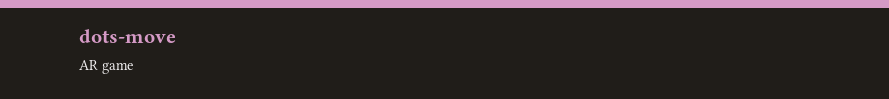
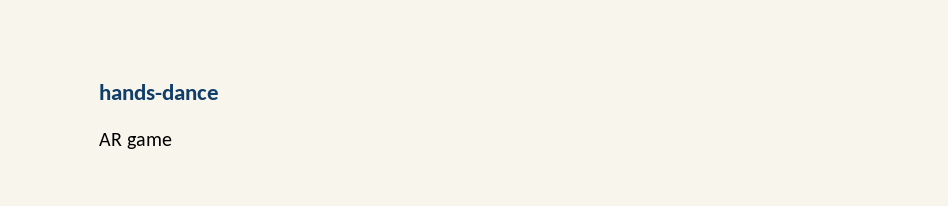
- dots-move
+ hands-dance

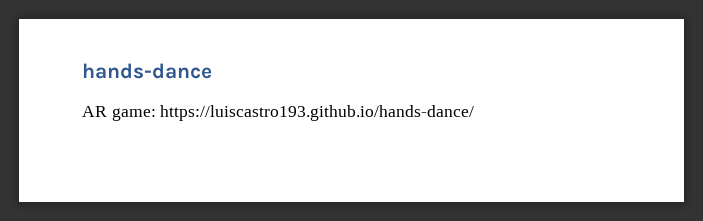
- AR game
+ AR game: https://luiscastro193.github.io/hands-dance/

